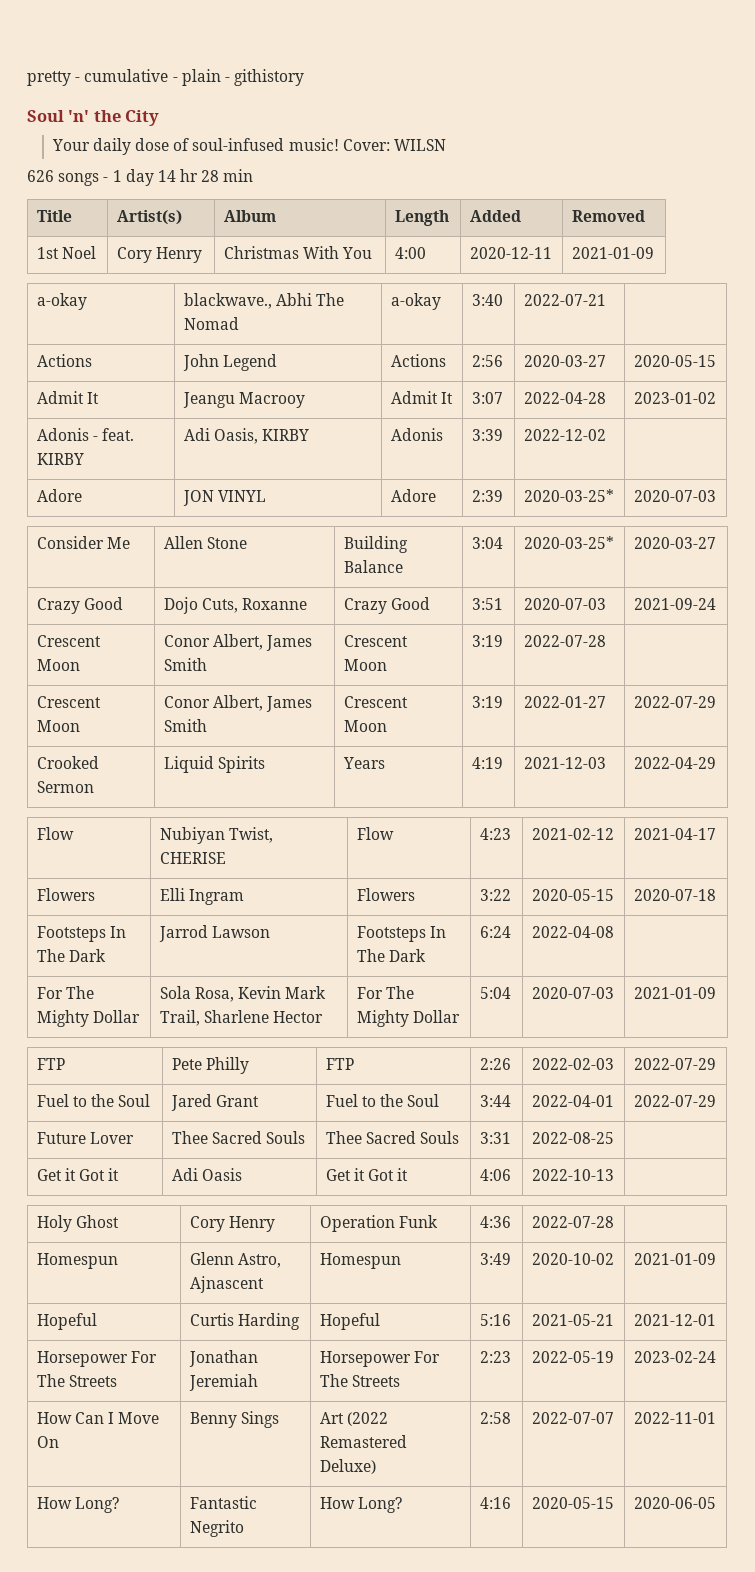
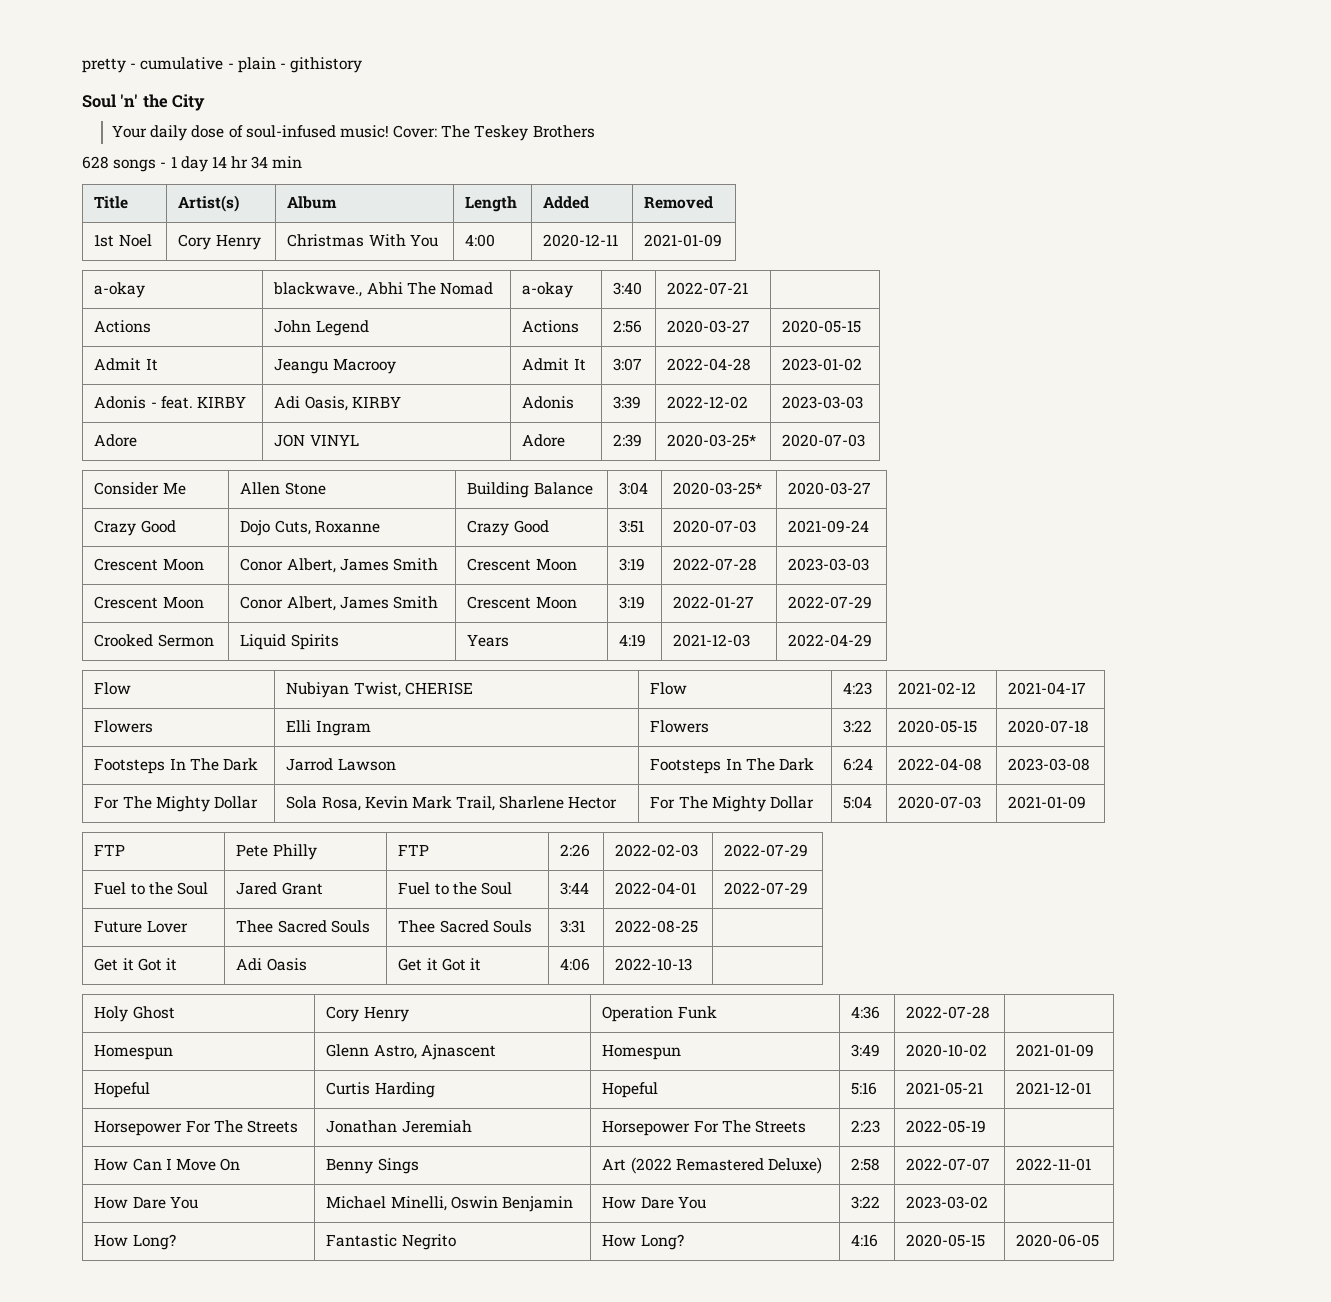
- Cover: WILSN
- 626 songs - 1 day 14 hr 28 min
+ Cover: The Teskey Brothers
+ 628 songs - 1 day 14 hr 34 min
- Adonis - feat. KIRBY | Adi Oasis, KIRBY | Adonis | 3:39 | 2022-12-02 |
+ Adonis - feat. KIRBY | Adi Oasis, KIRBY | Adonis | 3:39 | 2022-12-02 | 2023-03-03
- Crescent Moon | Conor Albert, James Smith | Crescent Moon | 3:19 | 2022-07-28 |
+ Crescent Moon | Conor Albert, James Smith | Crescent Moon | 3:19 | 2022-07-28 | 2023-03-03
- Footsteps In The Dark | Jarrod Lawson | Footsteps In The Dark | 6:24 | 2022-04-08 |
+ Footsteps In The Dark | Jarrod Lawson | Footsteps In The Dark | 6:24 | 2022-04-08 | 2023-03-08
- Horsepower For The Streets | Jonathan Jeremiah | Horsepower For The Streets | 2:23 | 2022-05-19 | 2023-02-24
+ Horsepower For The Streets | Jonathan Jeremiah | Horsepower For The Streets | 2:23 | 2022-05-19 |
+ How Dare You | Michael Minelli, Oswin Benjamin | How Dare You | 3:22 | 2023-03-02 |

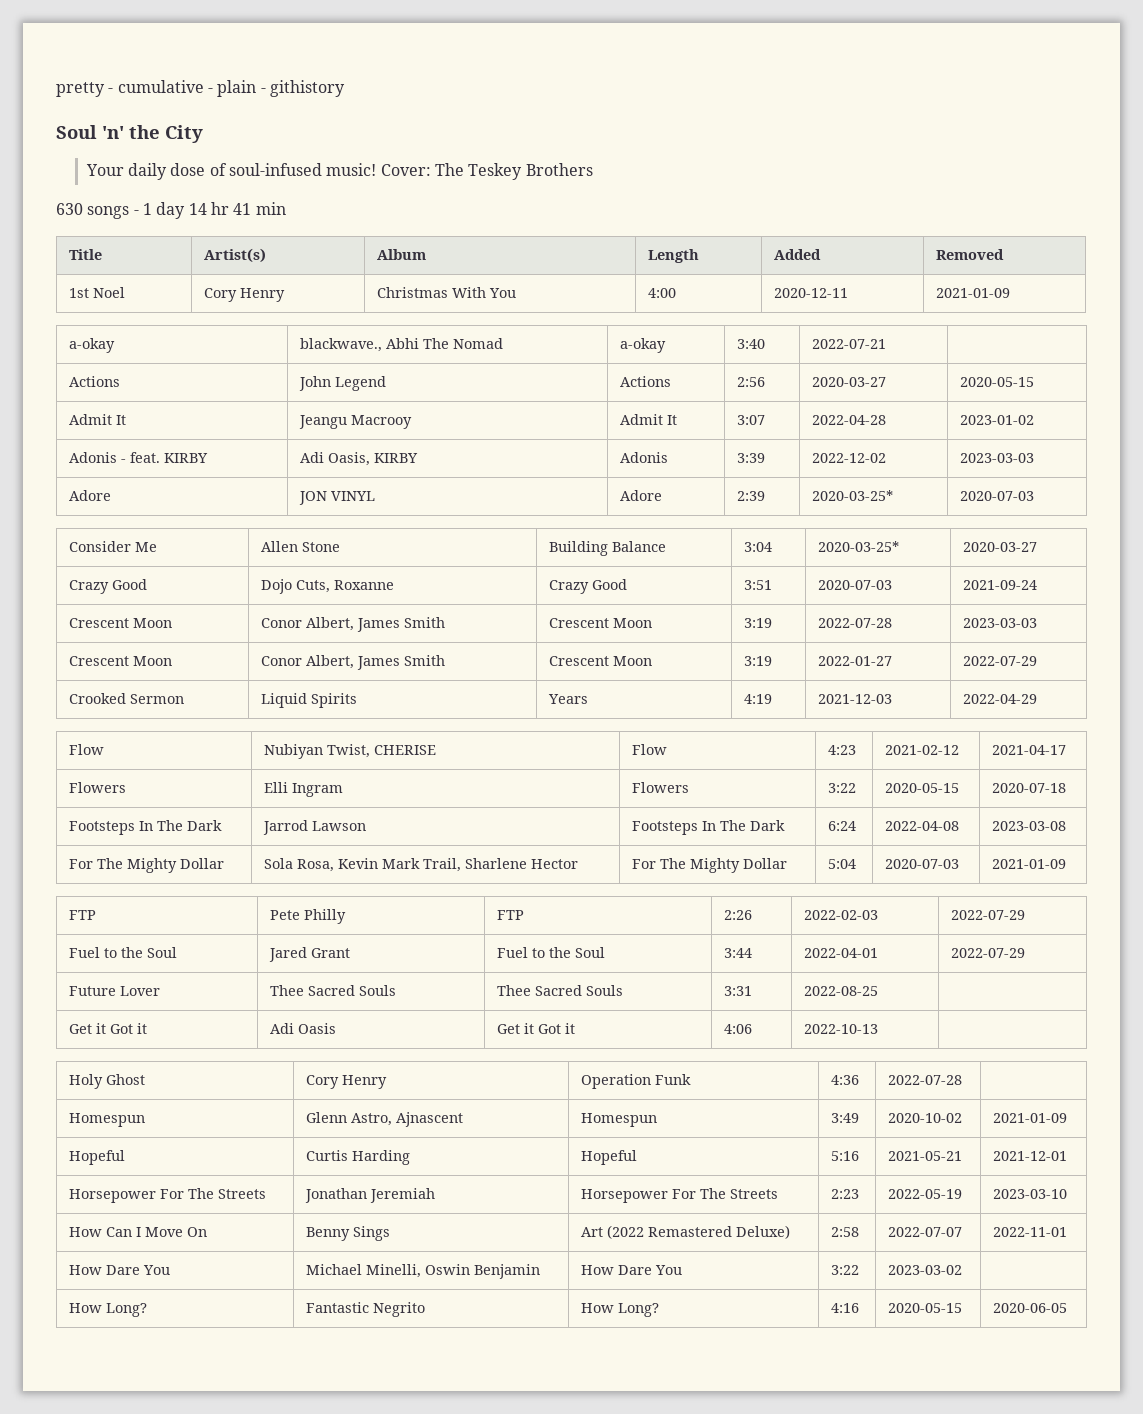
- 628 songs - 1 day 14 hr 34 min
+ 630 songs - 1 day 14 hr 41 min
- Horsepower For The Streets | Jonathan Jeremiah | Horsepower For The Streets | 2:23 | 2022-05-19 |
+ Horsepower For The Streets | Jonathan Jeremiah | Horsepower For The Streets | 2:23 | 2022-05-19 | 2023-03-10

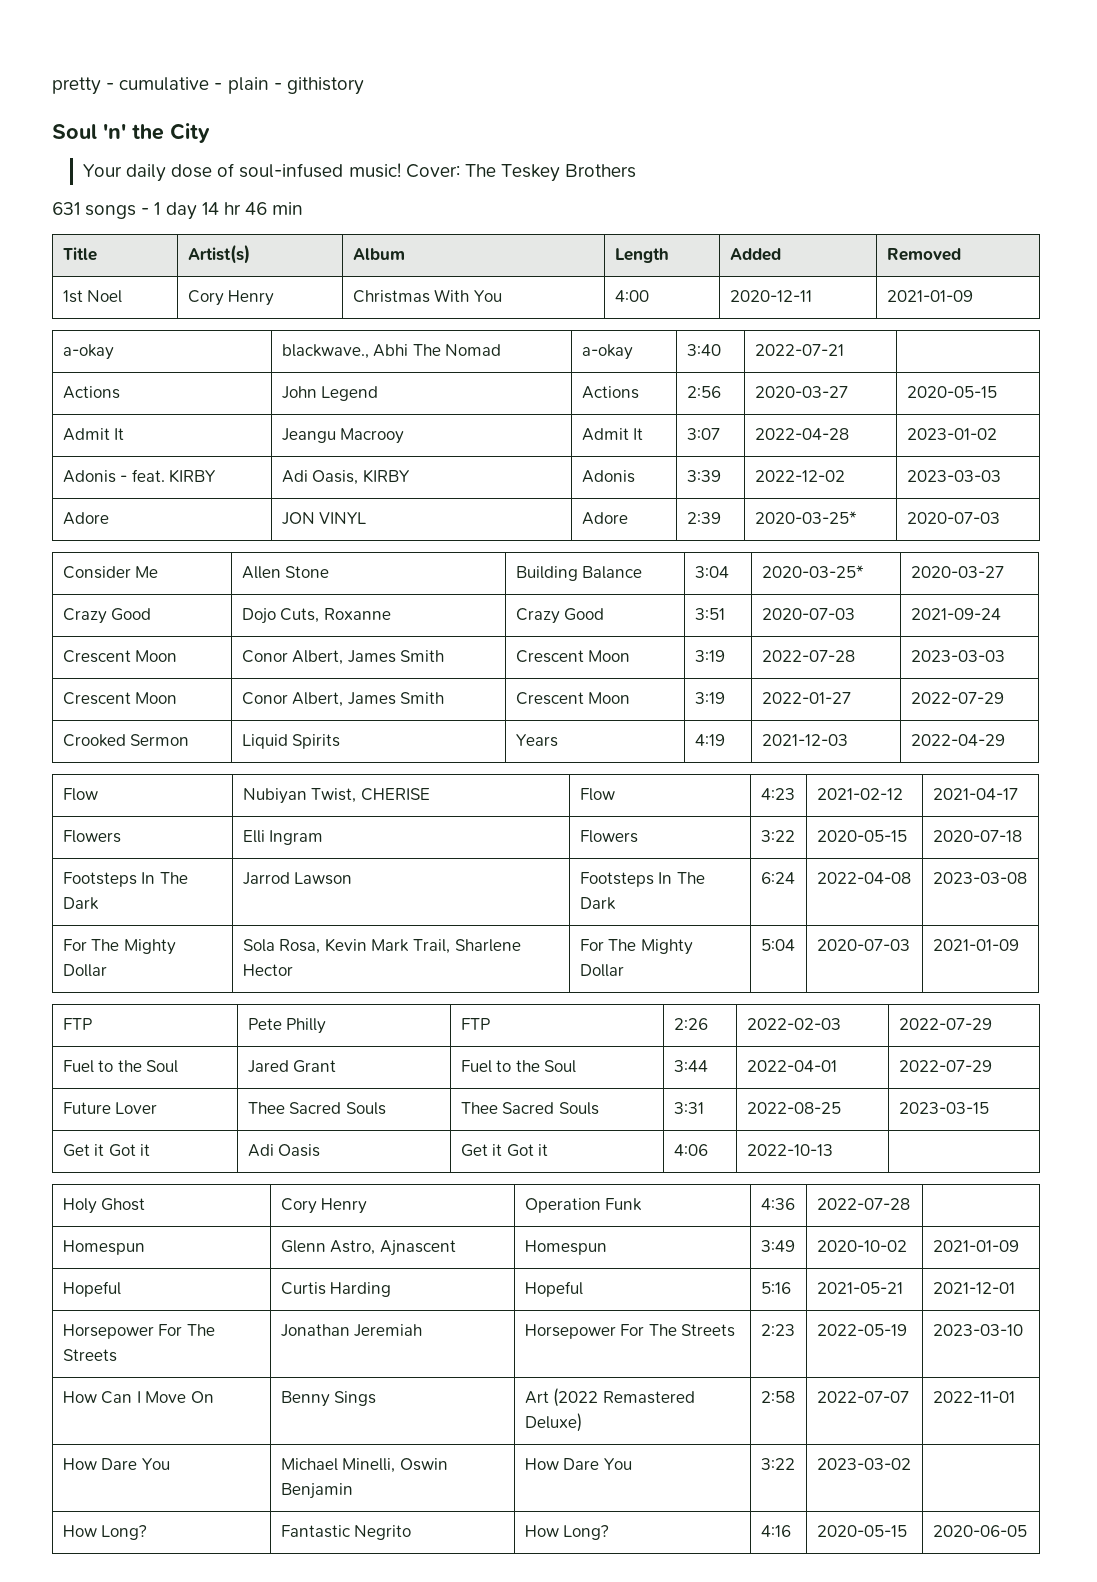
- 630 songs - 1 day 14 hr 41 min
+ 631 songs - 1 day 14 hr 46 min
- Future Lover | Thee Sacred Souls | Thee Sacred Souls | 3:31 | 2022-08-25 |
+ Future Lover | Thee Sacred Souls | Thee Sacred Souls | 3:31 | 2022-08-25 | 2023-03-15

